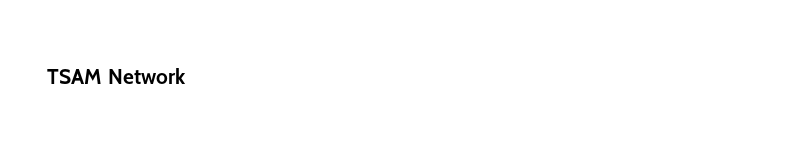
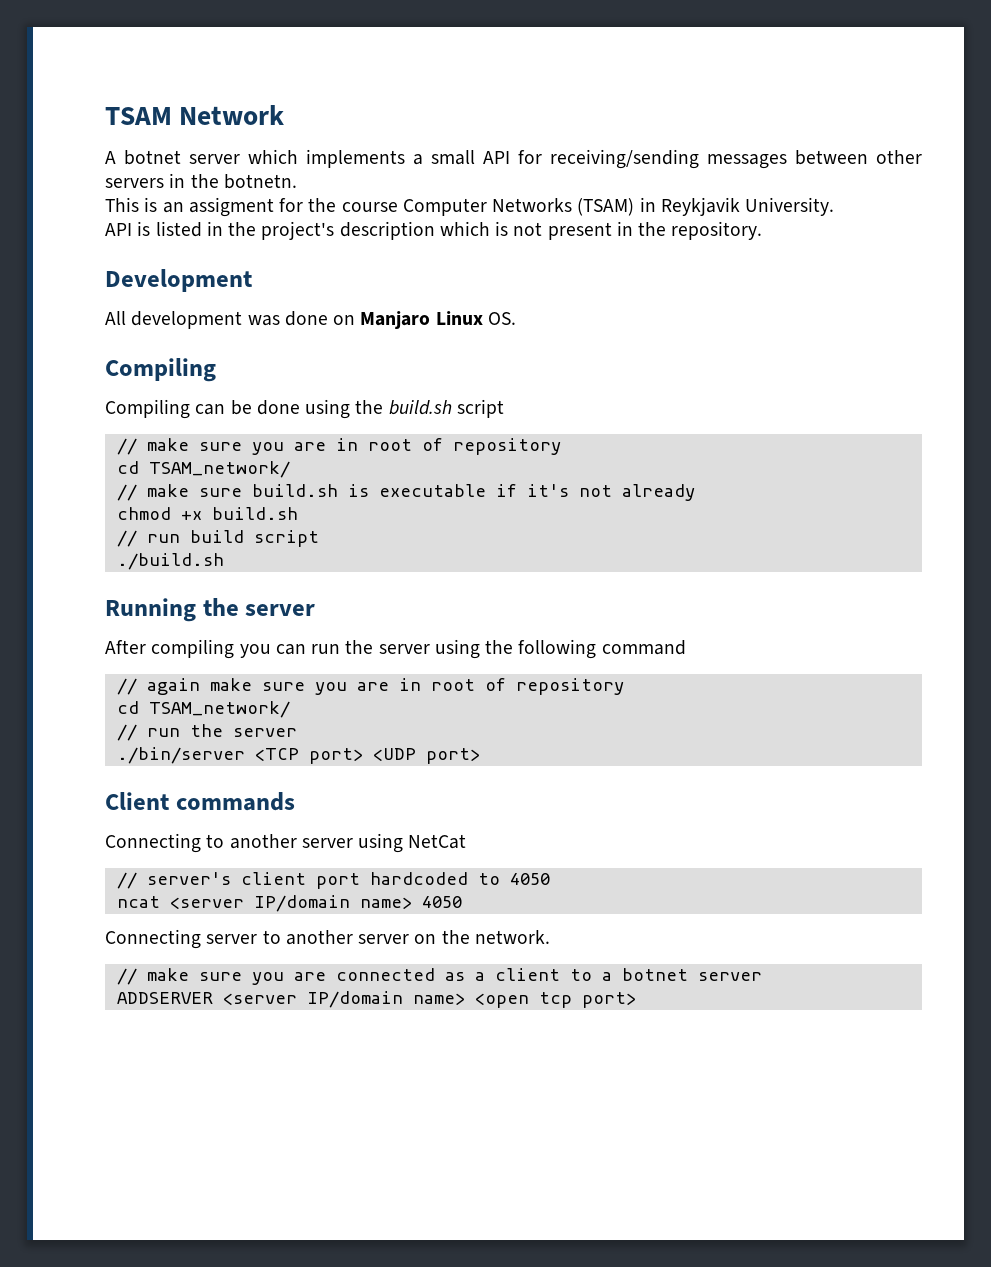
+ A botnet server which implements a small API for receiving/sending messages between other servers in the botnetn.
+ This is an assigment for the course Computer Networks (TSAM) in Reykjavik University.
+ API is listed in the project's description which is not present in the repository.
+ Development
+ All development was done on Manjaro Linux OS.
+ Compiling
+ Compiling can be done using the build.sh script
+ // make sure you are in root of repository
+ cd TSAM_network/
+ // make sure build.sh is executable if it's not already
+ chmod +x build.sh
+ // run build script
+ ./build.sh
+ Running the server
+ After compiling you can run the server using the following command
+ // again make sure you are in root of repository
+ cd TSAM_network/
+ // run the server
+ ./bin/server <TCP port> <UDP port>
+ Client commands
+ Connecting to another server using NetCat
+ // server's client port hardcoded to 4050
+ ncat <server IP/domain name> 4050
+ Connecting server to another server on the network.
+ // make sure you are connected as a client to a botnet server
+ ADDSERVER <server IP/domain name> <open tcp port>

